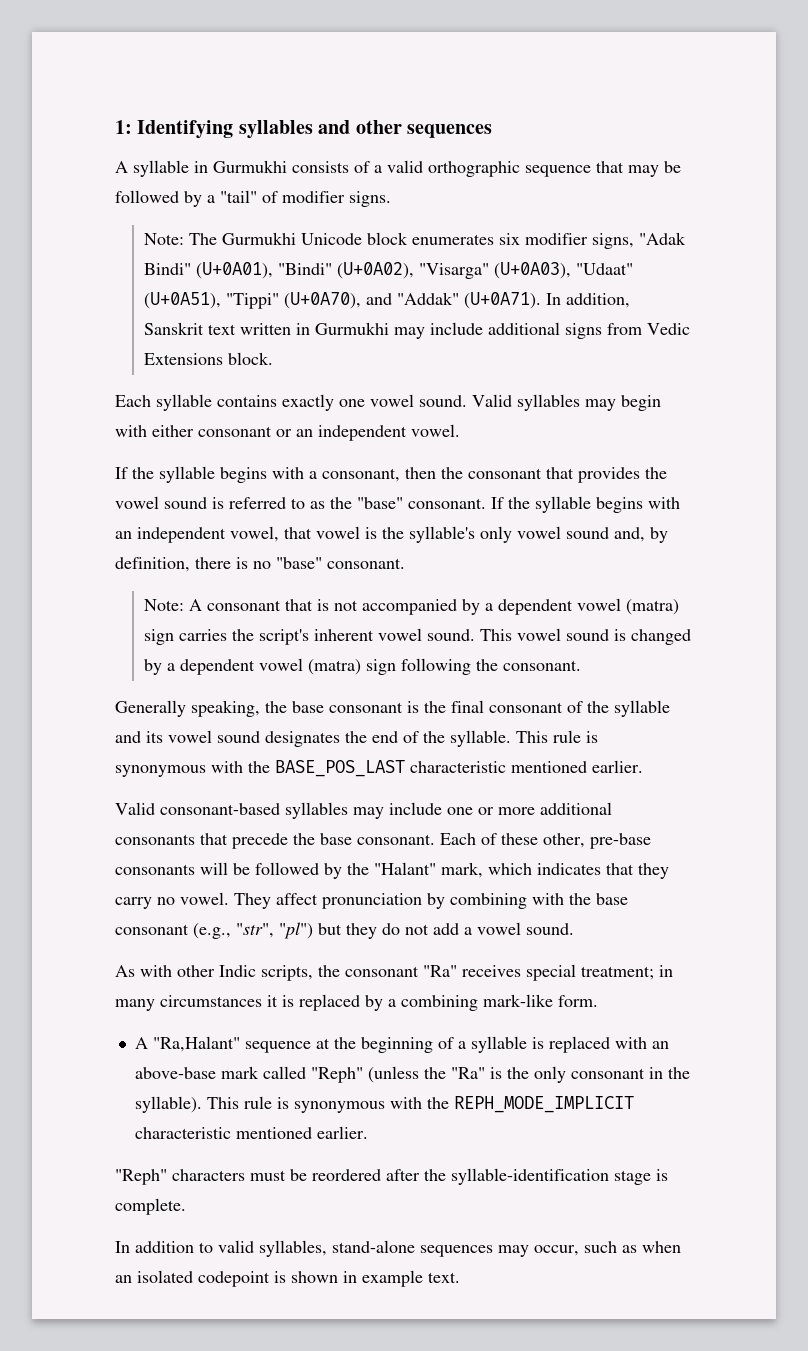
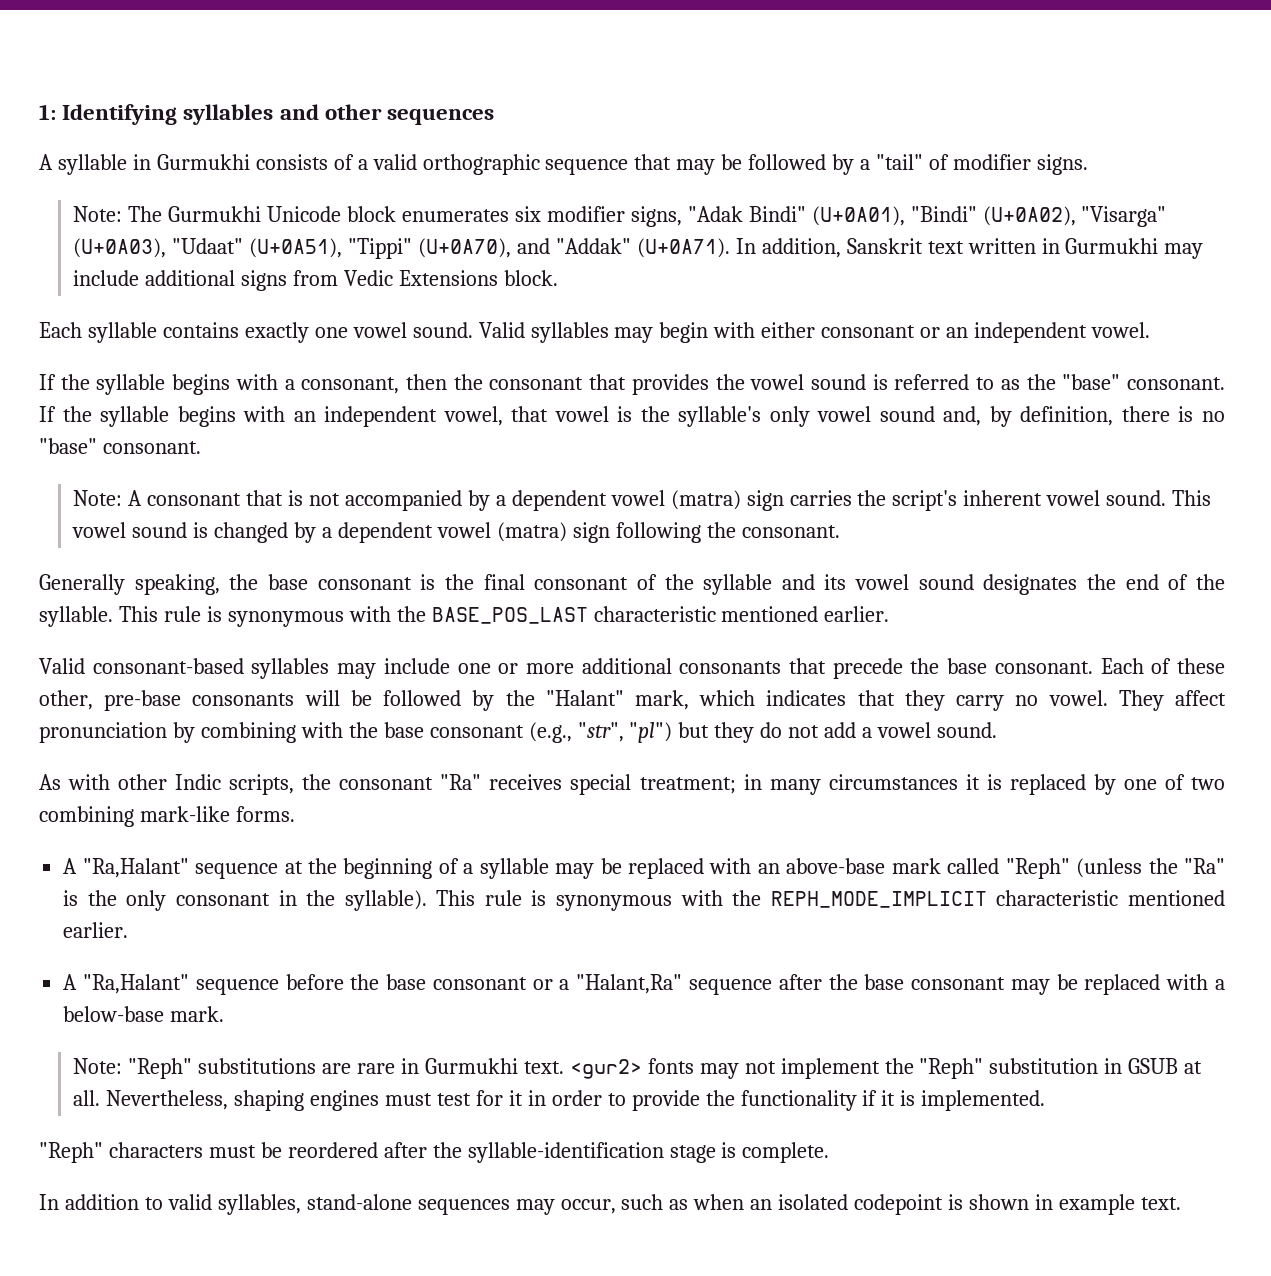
- As with other Indic scripts, the consonant "Ra" receives special treatment; in many circumstances it is replaced by a combining mark-like form.
+ As with other Indic scripts, the consonant "Ra" receives special treatment; in many circumstances it is replaced by one of two combining mark-like forms.
- A "Ra,Halant" sequence at the beginning of a syllable is replaced with an above-base mark called "Reph" (unless the "Ra" is the only consonant in the syllable).
+ A "Ra,Halant" sequence at the beginning of a syllable may be replaced with an above-base mark called "Reph" (unless the "Ra" is the only consonant in the syllable).
+ A "Ra,Halant" sequence before the base consonant or a "Halant,Ra" sequence after the base consonant may be replaced with a below-base mark.
+ Note: "Reph" substitutions are rare in Gurmukhi text. <gur2> fonts may not implement the "Reph" substitution in GSUB at all. Nevertheless, shaping engines must test for it in order to provide the functionality if it is implemented.

